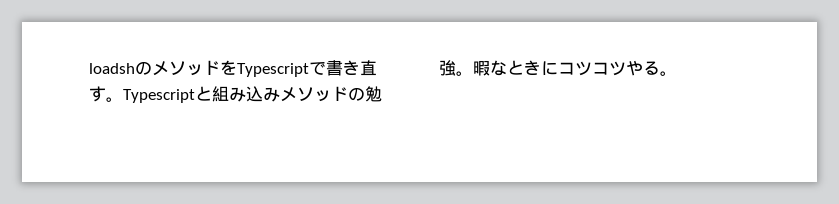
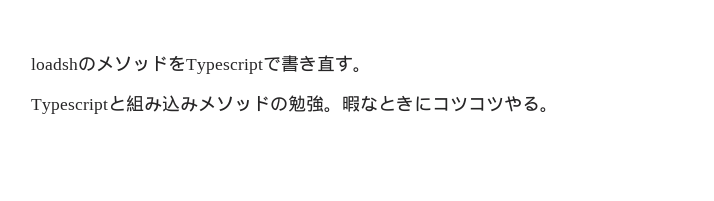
- loadshのメソッドをTypescriptで書き直す。Typescriptと組み込みメソッドの勉強。
+ loadshのメソッドをTypescriptで書き直す。
+ Typescriptと組み込みメソッドの勉強。

